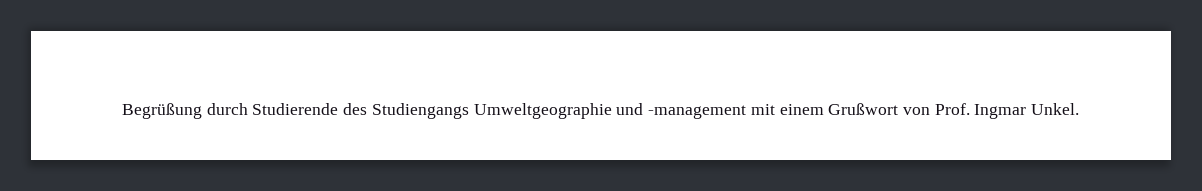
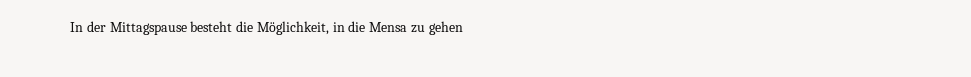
- Begrüßung durch Studierende des Studiengangs Umweltgeographie und -management mit einem Grußwort von Prof. Ingmar Unkel.
+ In der Mittagspause besteht die Möglichkeit, in die Mensa zu gehen

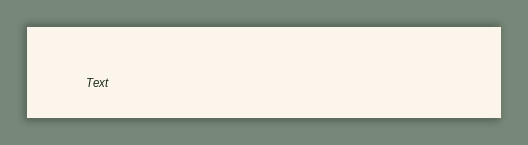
- In der Mittagspause besteht die Möglichkeit, in die Mensa zu gehen
+ Text

